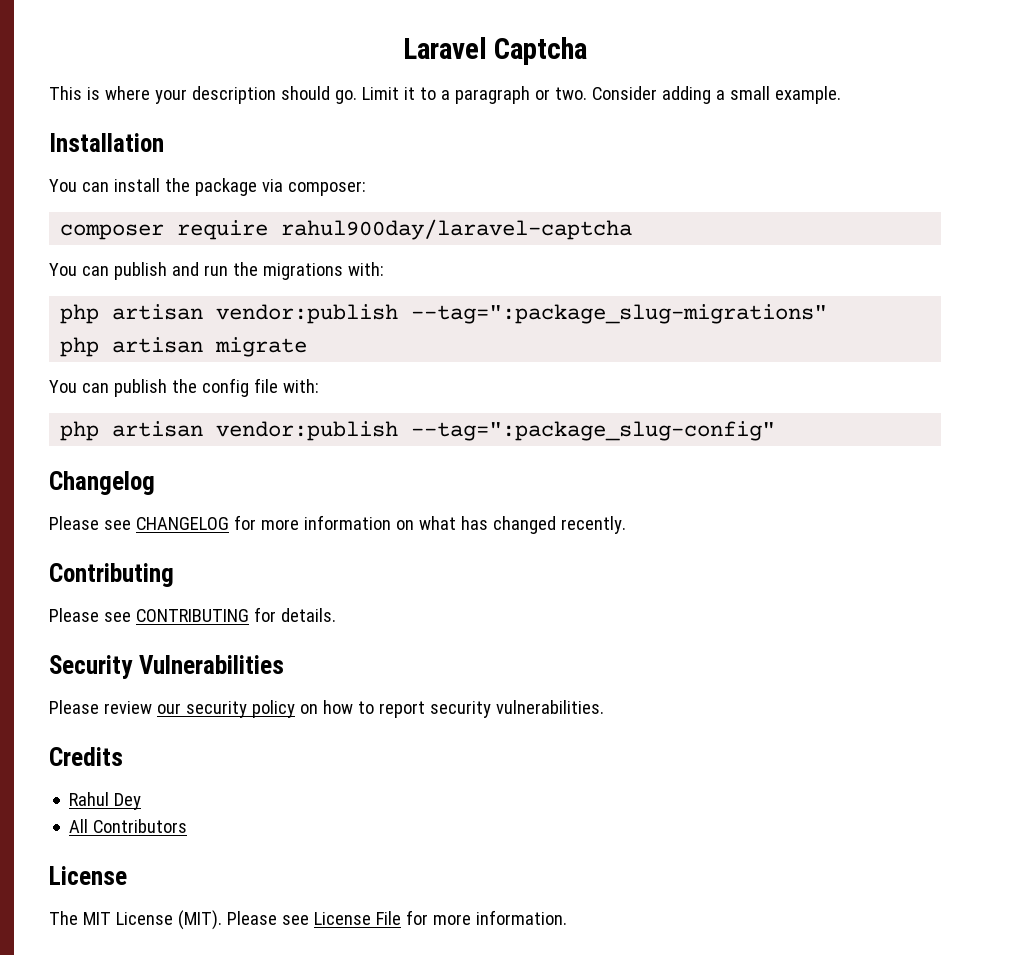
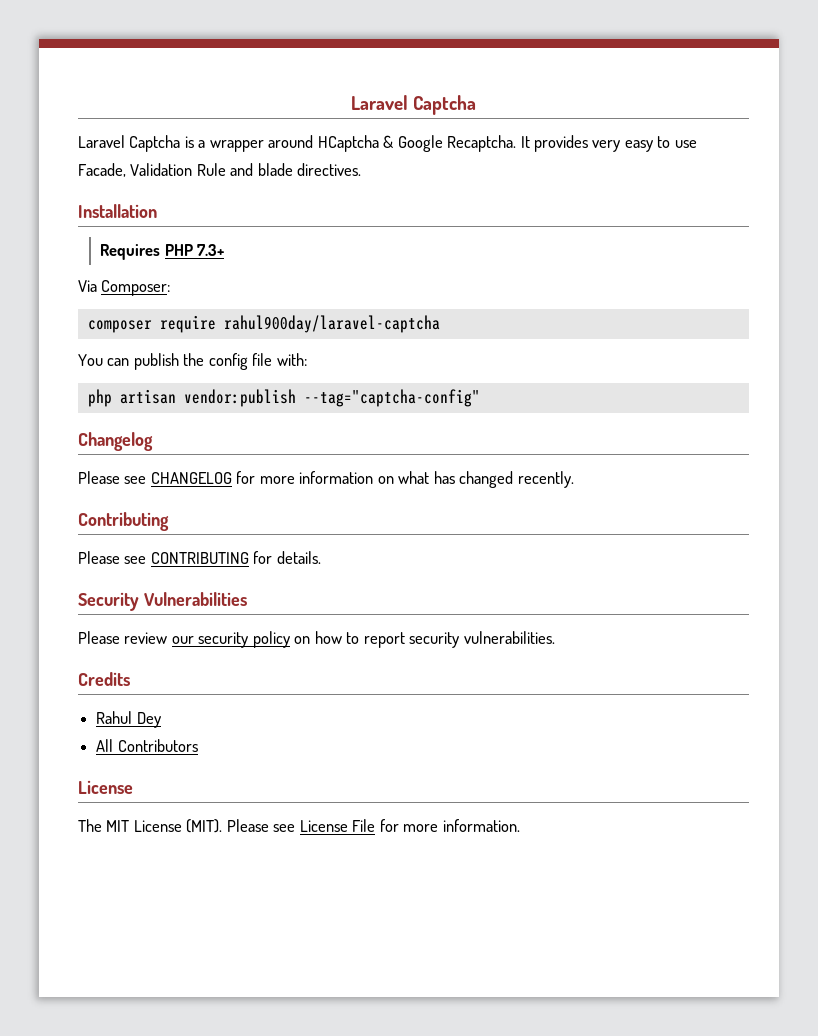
- This is where your description should go. Limit it to a paragraph or two. Consider adding a small example.
+ Laravel Captcha is a wrapper around HCaptcha & Google Recaptcha. It provides very easy to use Facade, Validation Rule and blade directives.
  Installation
- You can install the package via composer:
+ Requires PHP 7.3+
+ Via Composer:
  composer require rahul900day/laravel-captcha
- You can publish and run the migrations with:
- php artisan vendor:publish --tag=":package_slug-migrations"
- php artisan migrate
- php artisan vendor:publish --tag=":package_slug-config"
+ php artisan vendor:publish --tag="captcha-config"

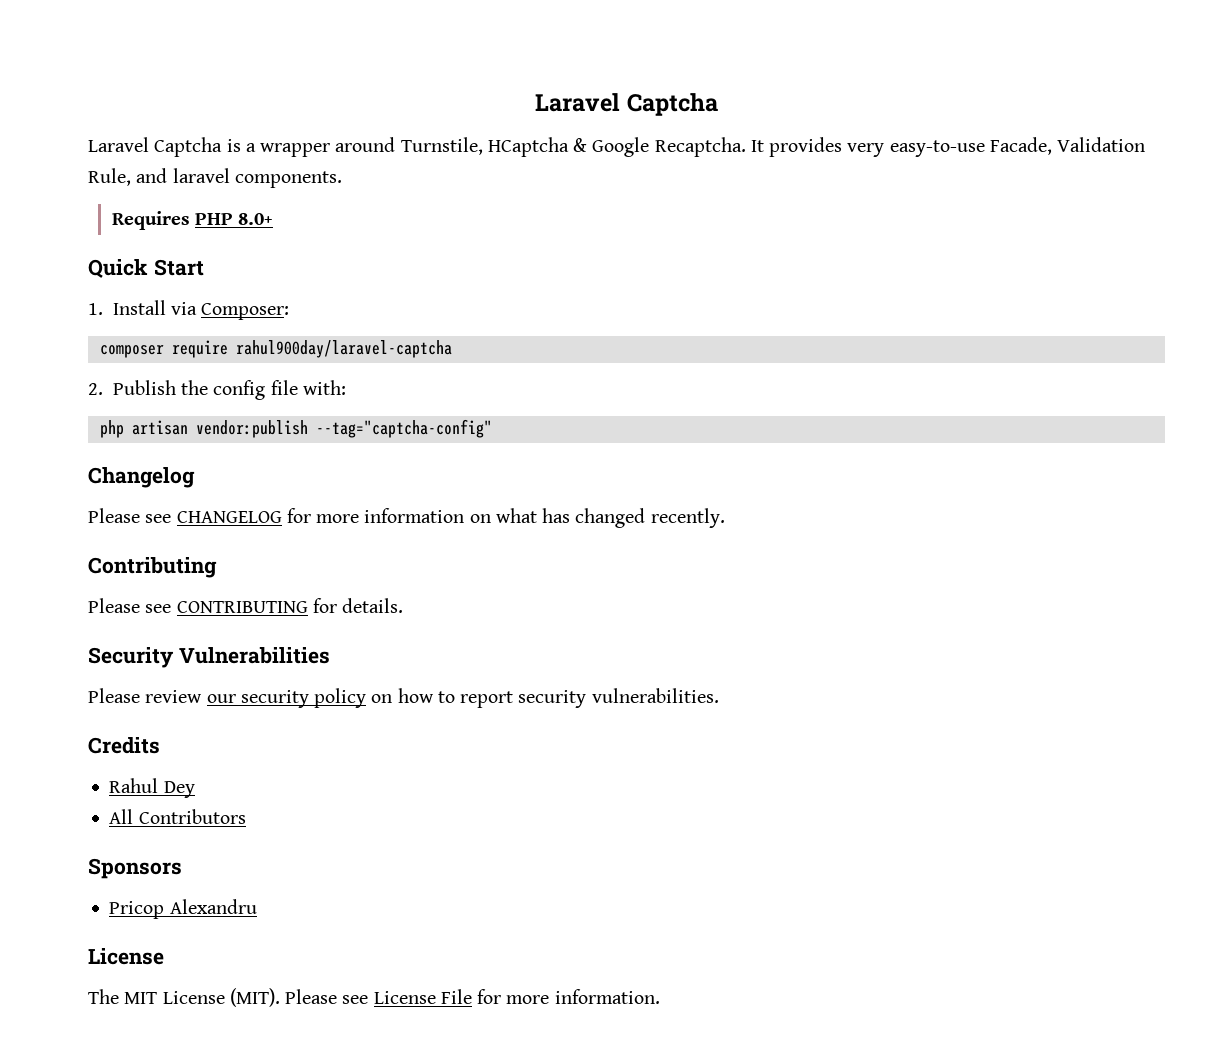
- Laravel Captcha is a wrapper around HCaptcha & Google Recaptcha.
+ Laravel Captcha is a wrapper around Turnstile, HCaptcha & Google Recaptcha.
- It provides very easy to use Facade, Validation Rule and blade directives.
- Installation
- Requires PHP 7.3+
- Via Composer:
+ It provides very easy-to-use Facade, Validation Rule, and laravel components.
+ Requires PHP 8.0+
+ Quick Start
+ 1. Install via Composer:
- You can publish the config file with:
+ 2. Publish the config file with:
+ Sponsors
+ Pricop Alexandru

